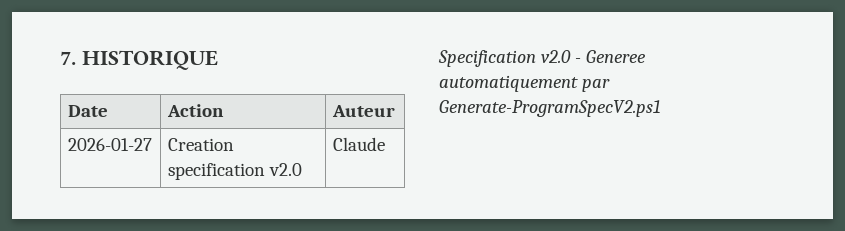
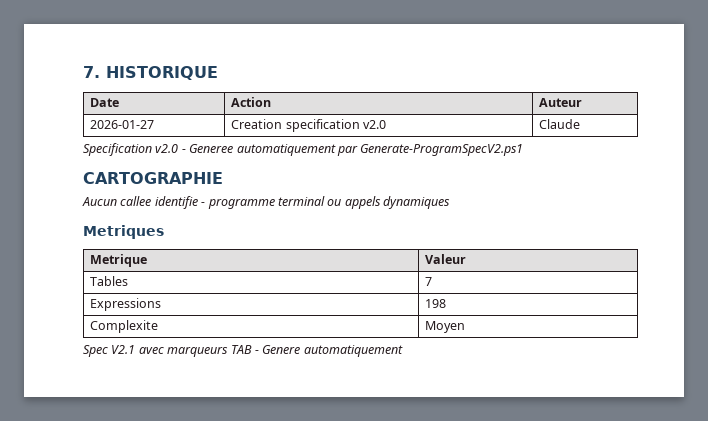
+ CARTOGRAPHIE
+ Aucun callee identifie - programme terminal ou appels dynamiques
+ Metriques
+ Metrique | Valeur
+ Tables | 7
+ Expressions | 198
+ Complexite | Moyen
+ Spec V2.1 avec marqueurs TAB - Genere automatiquement

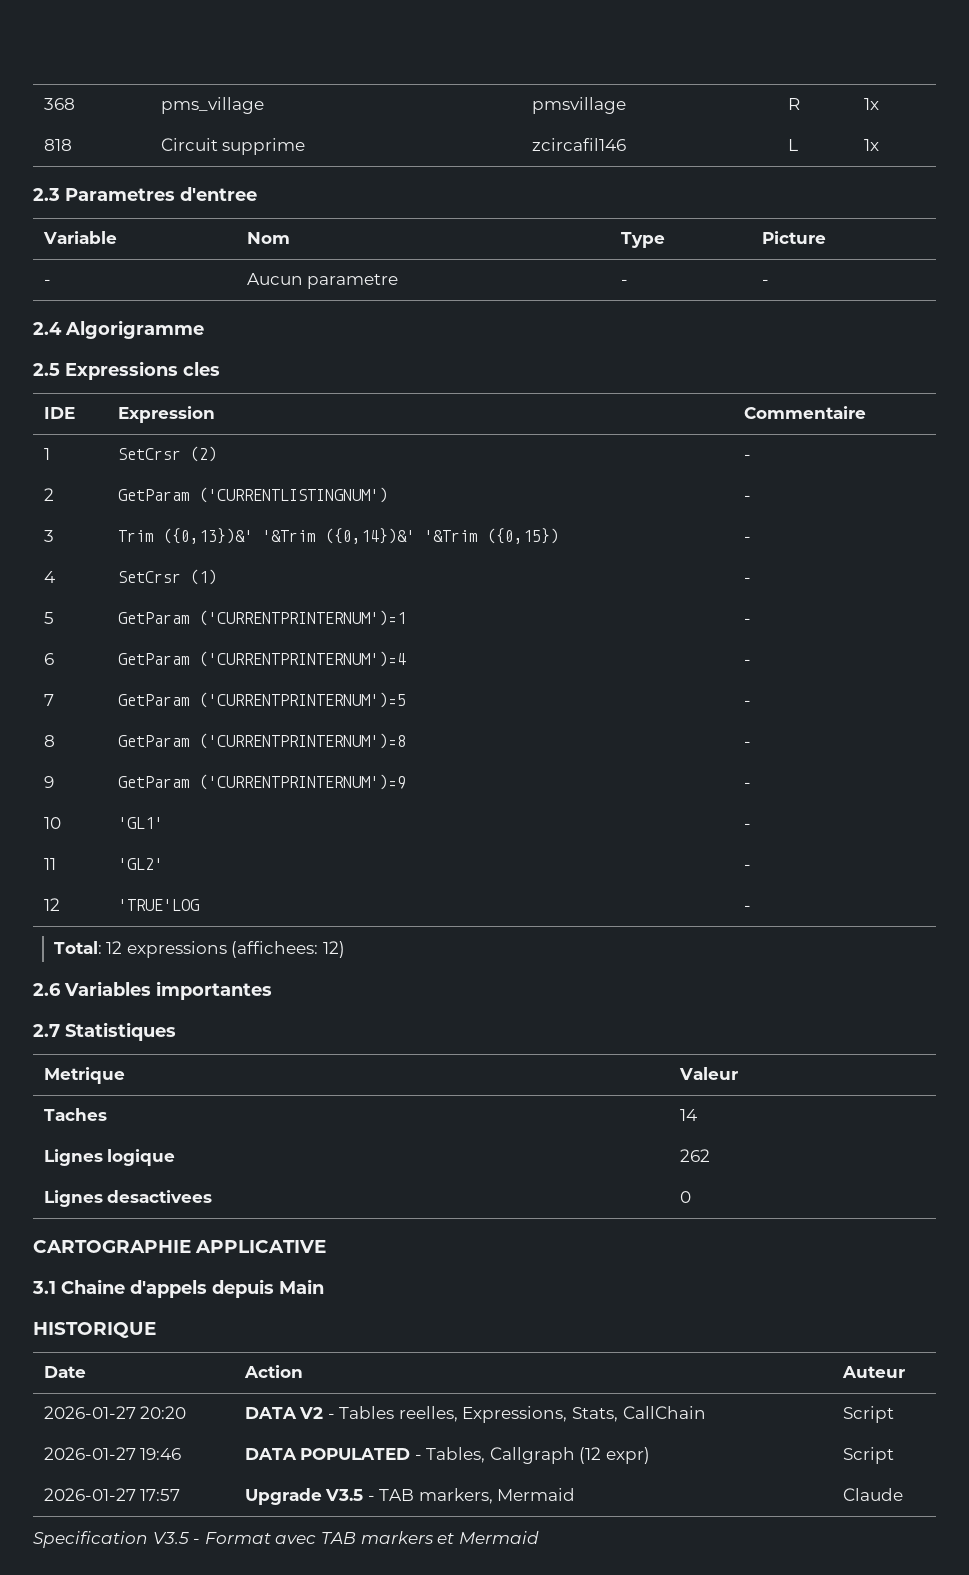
- 7. HISTORIQUE
+ 368 | pms_village | pmsvillage | R | 1x
+ 818 | Circuit supprime | zcircafil146 | L | 1x
+ 2.3 Parametres d'entree
+ Variable | Nom | Type | Picture
+ - | Aucun parametre | - | -
+ 2.4 Algorigramme
+ 2.5 Expressions cles
+ IDE | Expression | Commentaire
+ 1 | SetCrsr (2) | -
+ 2 | GetParam ('CURRENTLISTINGNUM') | -
+ 3 | Trim ({0,13})&' '&Trim ({0,14})&' '&Trim ({0,15}) | -
+ 4 | SetCrsr (1) | -
+ 5 | GetParam ('CURRENTPRINTERNUM')=1 | -
+ 6 | GetParam ('CURRENTPRINTERNUM')=4 | -
+ 7 | GetParam ('CURRENTPRINTERNUM')=5 | -
+ 8 | GetParam ('CURRENTPRINTERNUM')=8 | -
+ 9 | GetParam ('CURRENTPRINTERNUM')=9 | -
+ 10 | 'GL1' | -
+ 11 | 'GL2' | -
+ 12 | 'TRUE'LOG | -
+ Total: 12 expressions (affichees: 12)
+ 2.6 Variables importantes
+ 2.7 Statistiques
+ Metrique | Valeur
+ Taches | 14
+ Lignes logique | 262
+ Lignes desactivees | 0
+ CARTOGRAPHIE APPLICATIVE
+ 3.1 Chaine d'appels depuis Main
+ HISTORIQUE
- 2026-01-27 | Creation specification v2.0 | Claude
- Specification v2.0 - Generee automatiquement par Generate-ProgramSpecV2.ps1
- CARTOGRAPHIE
- Aucun callee identifie - programme terminal ou appels dynamiques
- Metriques
- Metrique | Valeur
- Tables | 7
- Expressions | 198
- Complexite | Moyen
- Spec V2.1 avec marqueurs TAB - Genere automatiquement
+ 2026-01-27 20:20 | DATA V2 - Tables reelles, Expressions, Stats, CallChain | Script
+ 2026-01-27 19:46 | DATA POPULATED - Tables, Callgraph (12 expr) | Script
+ 2026-01-27 17:57 | Upgrade V3.5 - TAB markers, Mermaid | Claude
+ Specification V3.5 - Format avec TAB markers et Mermaid

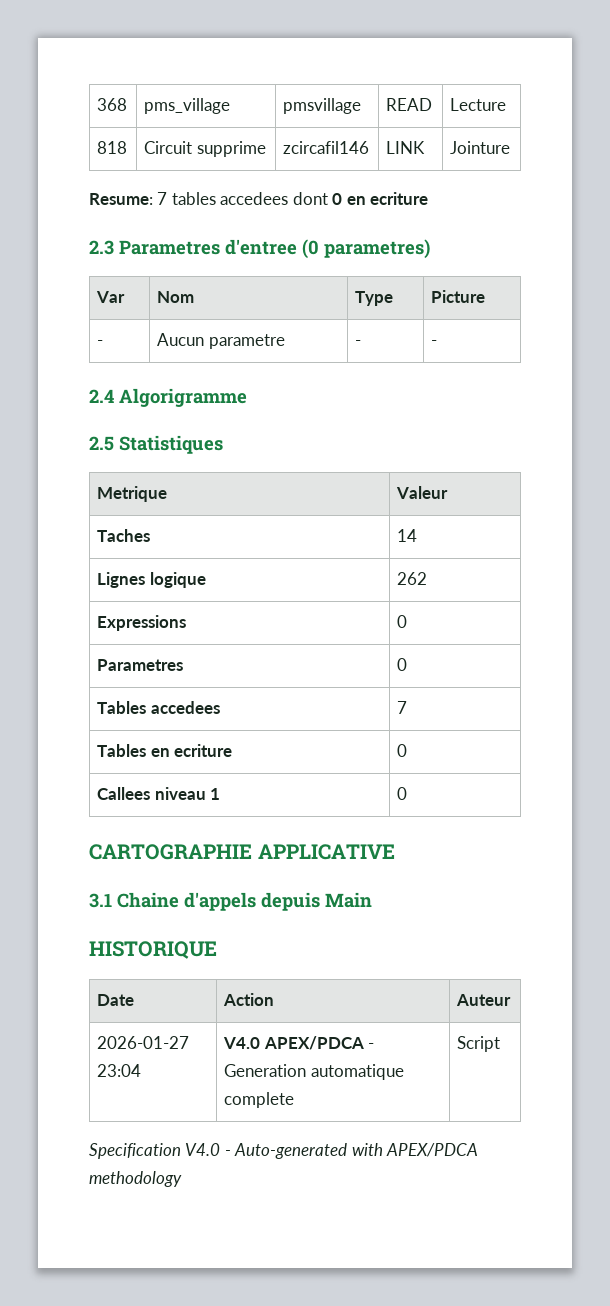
- 368 | pms_village | pmsvillage | R | 1x
+ 368 | pms_village | pmsvillage | READ | Lecture
- 818 | Circuit supprime | zcircafil146 | L | 1x
+ 818 | Circuit supprime | zcircafil146 | LINK | Jointure
+ Resume: 7 tables accedees dont 0 en ecriture
- 2.3 Parametres d'entree
- Variable | Nom | Type | Picture
+ 2.3 Parametres d'entree (0 parametres)
+ Var | Nom | Type | Picture
- 2.5 Expressions cles
- IDE | Expression | Commentaire
- 1 | SetCrsr (2) | -
- 2 | GetParam ('CURRENTLISTINGNUM') | -
- 3 | Trim ({0,13})&' '&Trim ({0,14})&' '&Trim ({0,15}) | -
- 4 | SetCrsr (1) | -
- 5 | GetParam ('CURRENTPRINTERNUM')=1 | -
- 6 | GetParam ('CURRENTPRINTERNUM')=4 | -
- 7 | GetParam ('CURRENTPRINTERNUM')=5 | -
- 8 | GetParam ('CURRENTPRINTERNUM')=8 | -
- 9 | GetParam ('CURRENTPRINTERNUM')=9 | -
- 10 | 'GL1' | -
- 11 | 'GL2' | -
- 12 | 'TRUE'LOG | -
- Total: 12 expressions (affichees: 12)
- 2.6 Variables importantes
- 2.7 Statistiques
+ 2.5 Statistiques
- Lignes desactivees | 0
+ Expressions | 0
+ Parametres | 0
+ Tables accedees | 7
+ Tables en ecriture | 0
+ Callees niveau 1 | 0
- 2026-01-27 20:20 | DATA V2 - Tables reelles, Expressions, Stats, CallChain | Script
- 2026-01-27 19:46 | DATA POPULATED - Tables, Callgraph (12 expr) | Script
- 2026-01-27 17:57 | Upgrade V3.5 - TAB markers, Mermaid | Claude
- Specification V3.5 - Format avec TAB markers et Mermaid
+ 2026-01-27 23:04 | V4.0 APEX/PDCA - Generation automatique complete | Script
+ Specification V4.0 - Auto-generated with APEX/PDCA methodology

